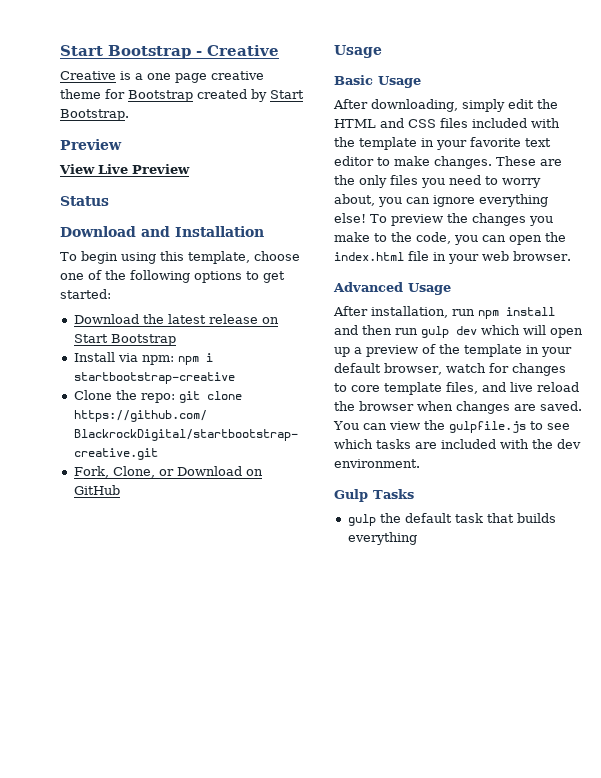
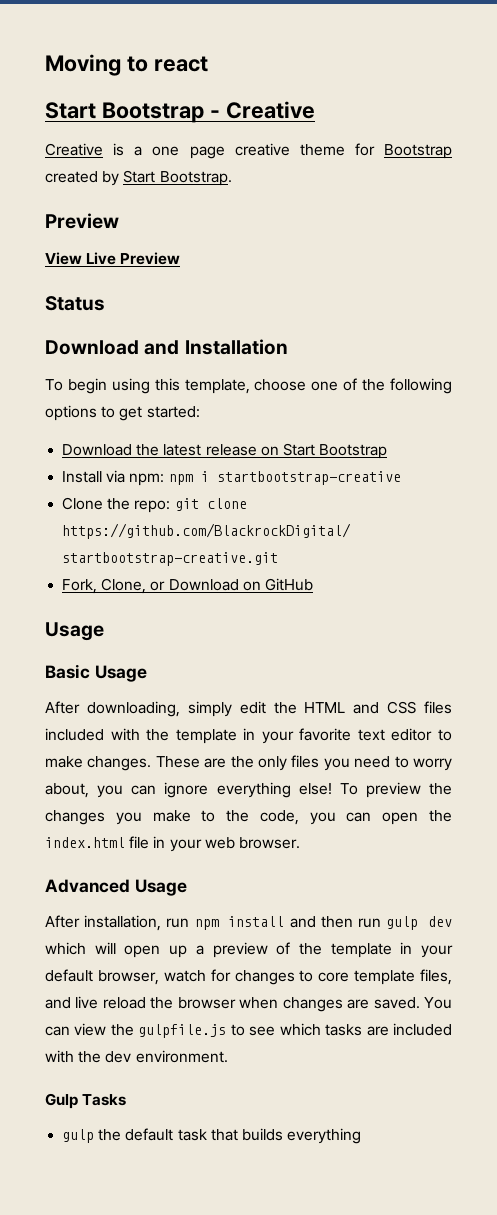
+ Moving to react

